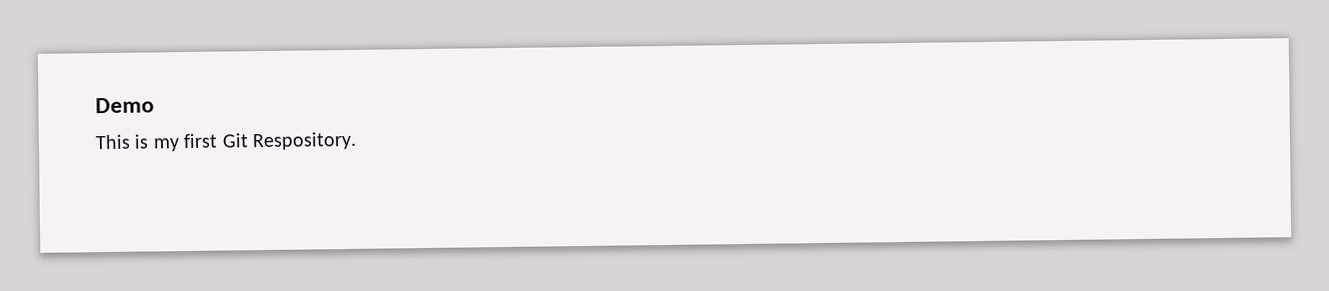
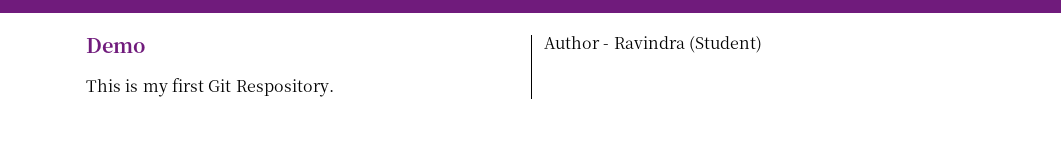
+ Author - Ravindra (Student)

